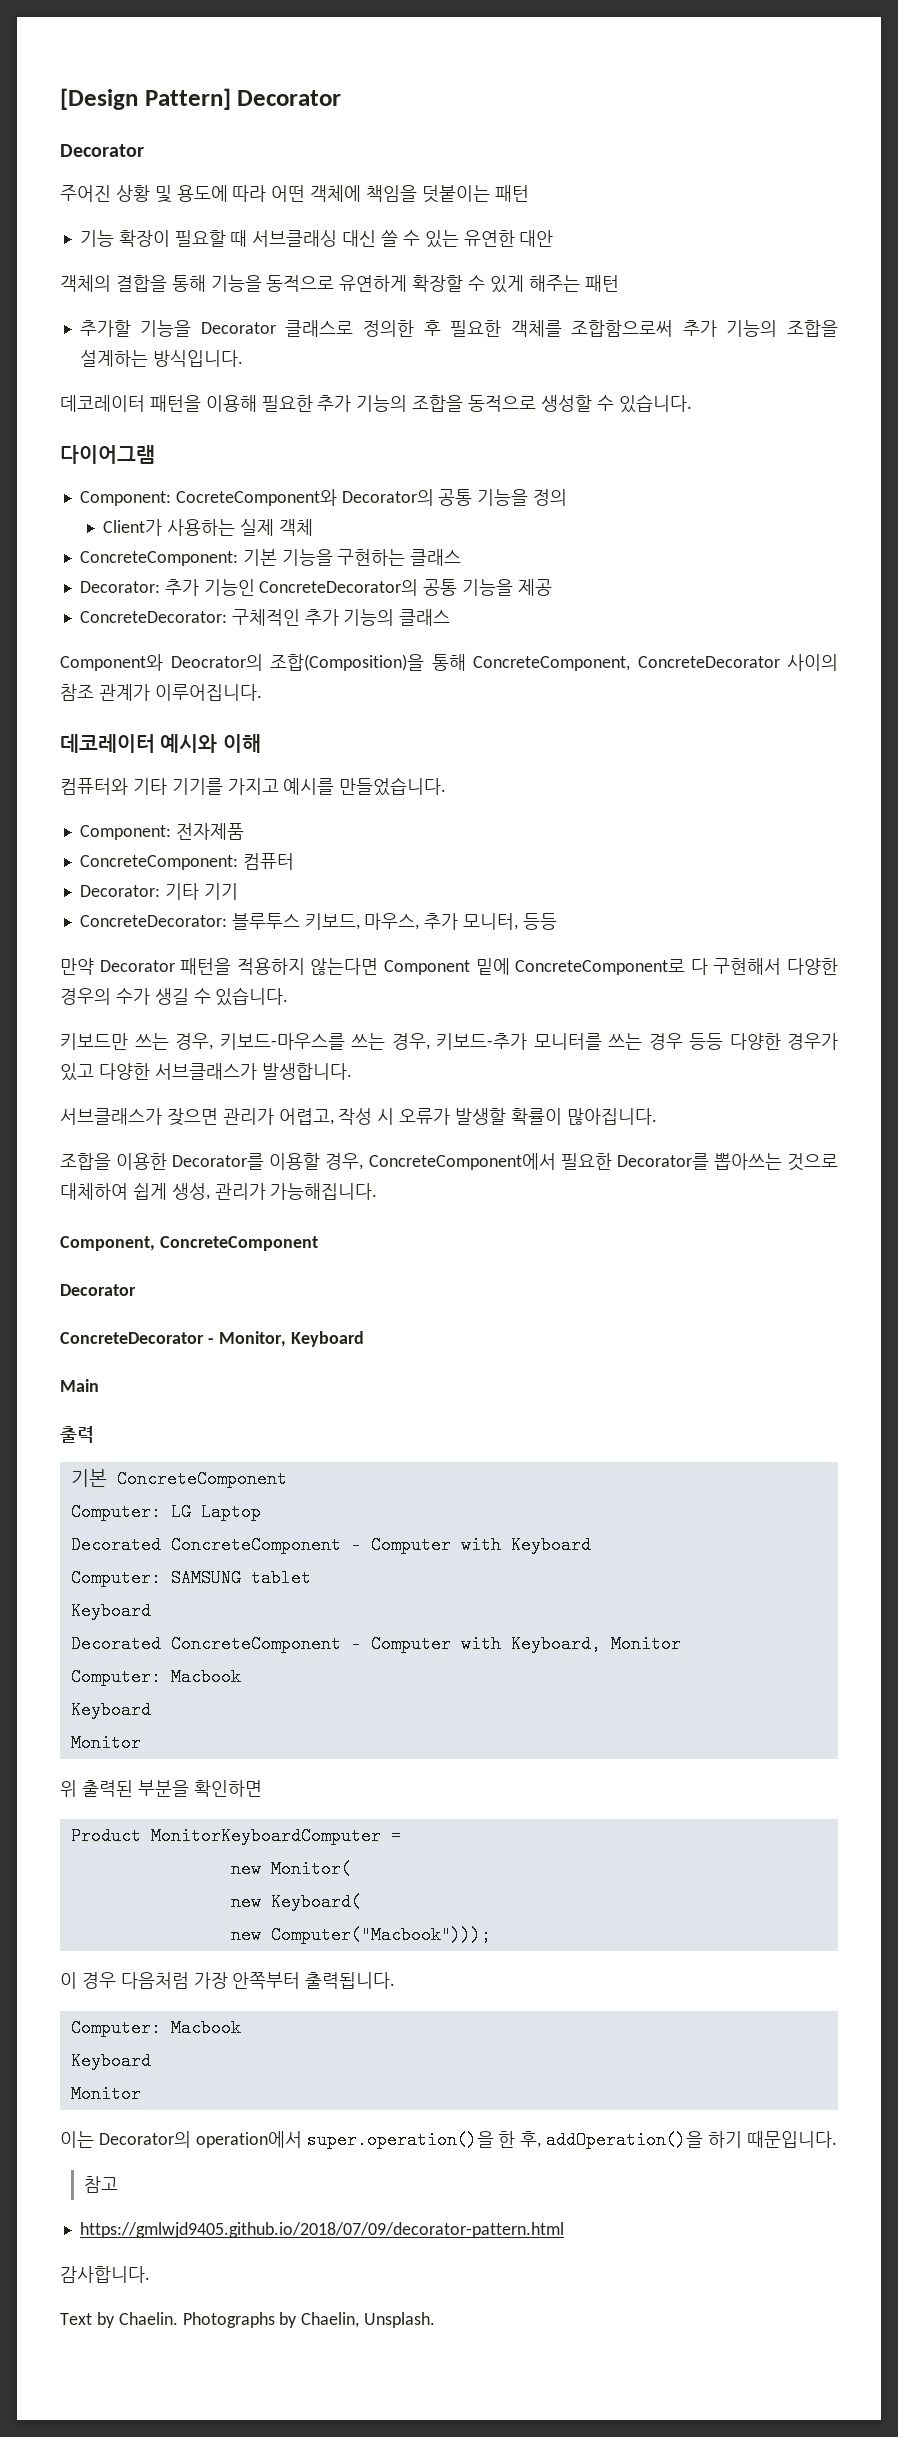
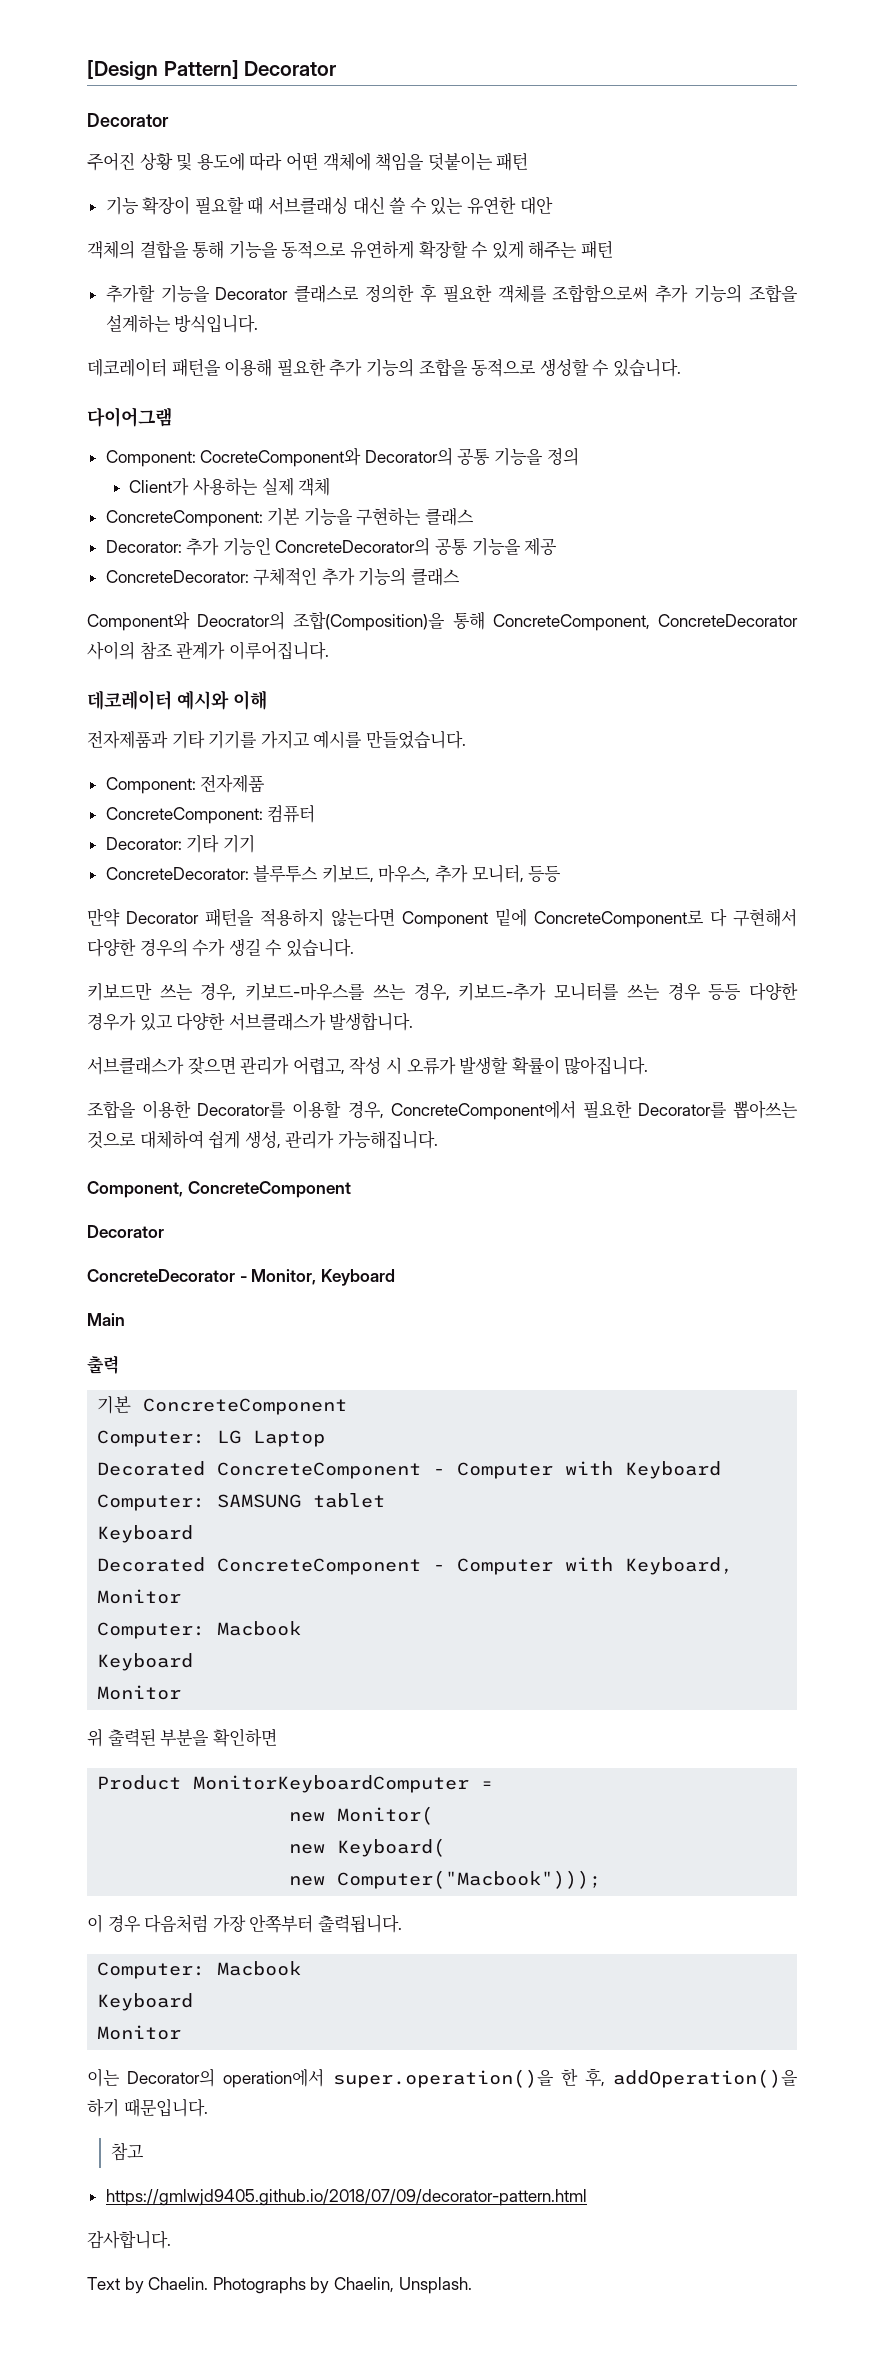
- 컴퓨터와 기타 기기를 가지고 예시를 만들었습니다.
+ 전자제품과 기타 기기를 가지고 예시를 만들었습니다.

